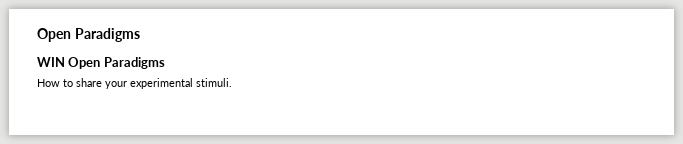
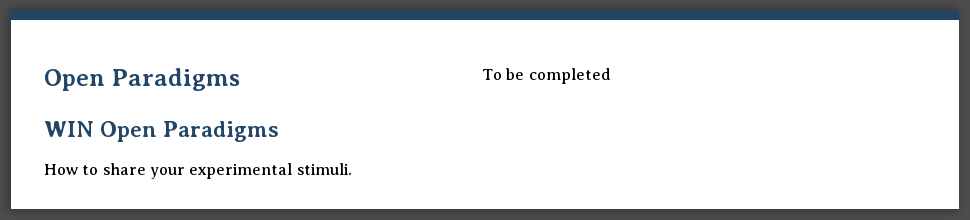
+ To be completed

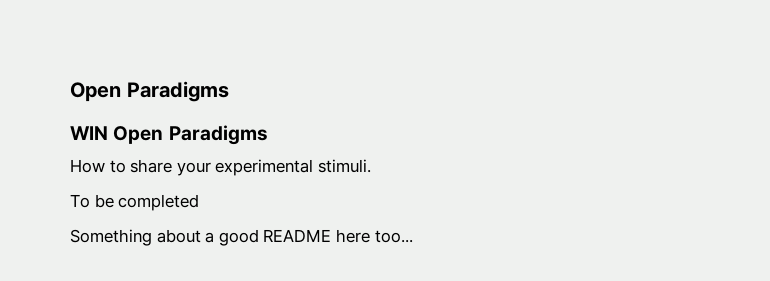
+ Something about a good README here too...

